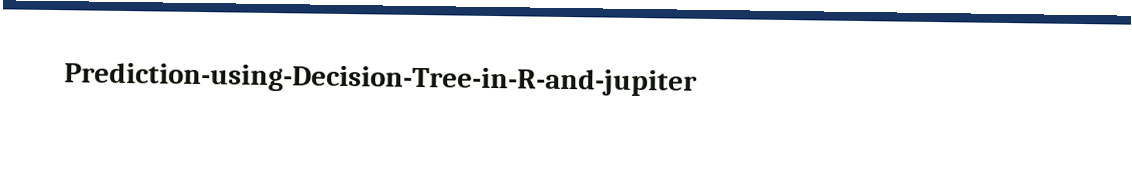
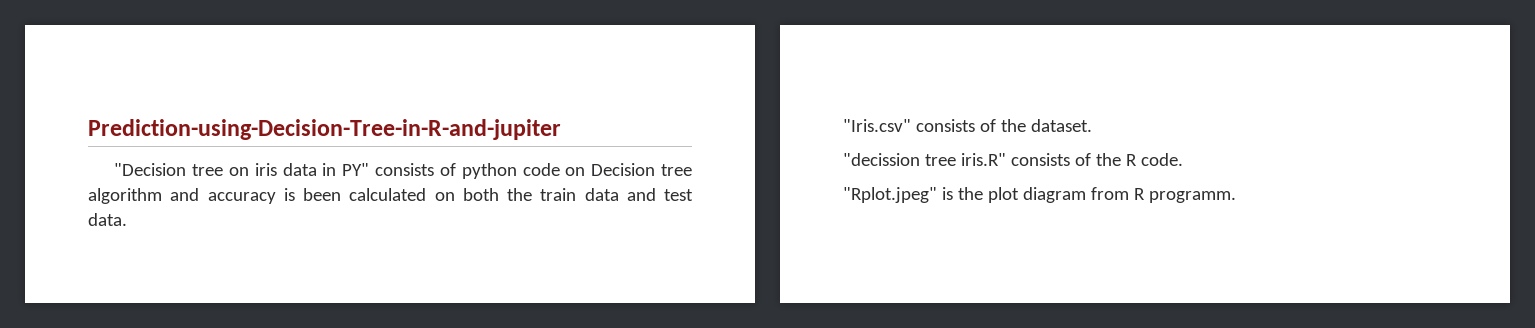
+ "Decision tree on iris data in PY" consists of python code on Decision tree algorithm and accuracy is been calculated on both the train data and test data.
+ "Iris.csv" consists of the dataset.
+ "decission tree iris.R" consists of the R code.
+ "Rplot.jpeg" is the plot diagram from R programm.

